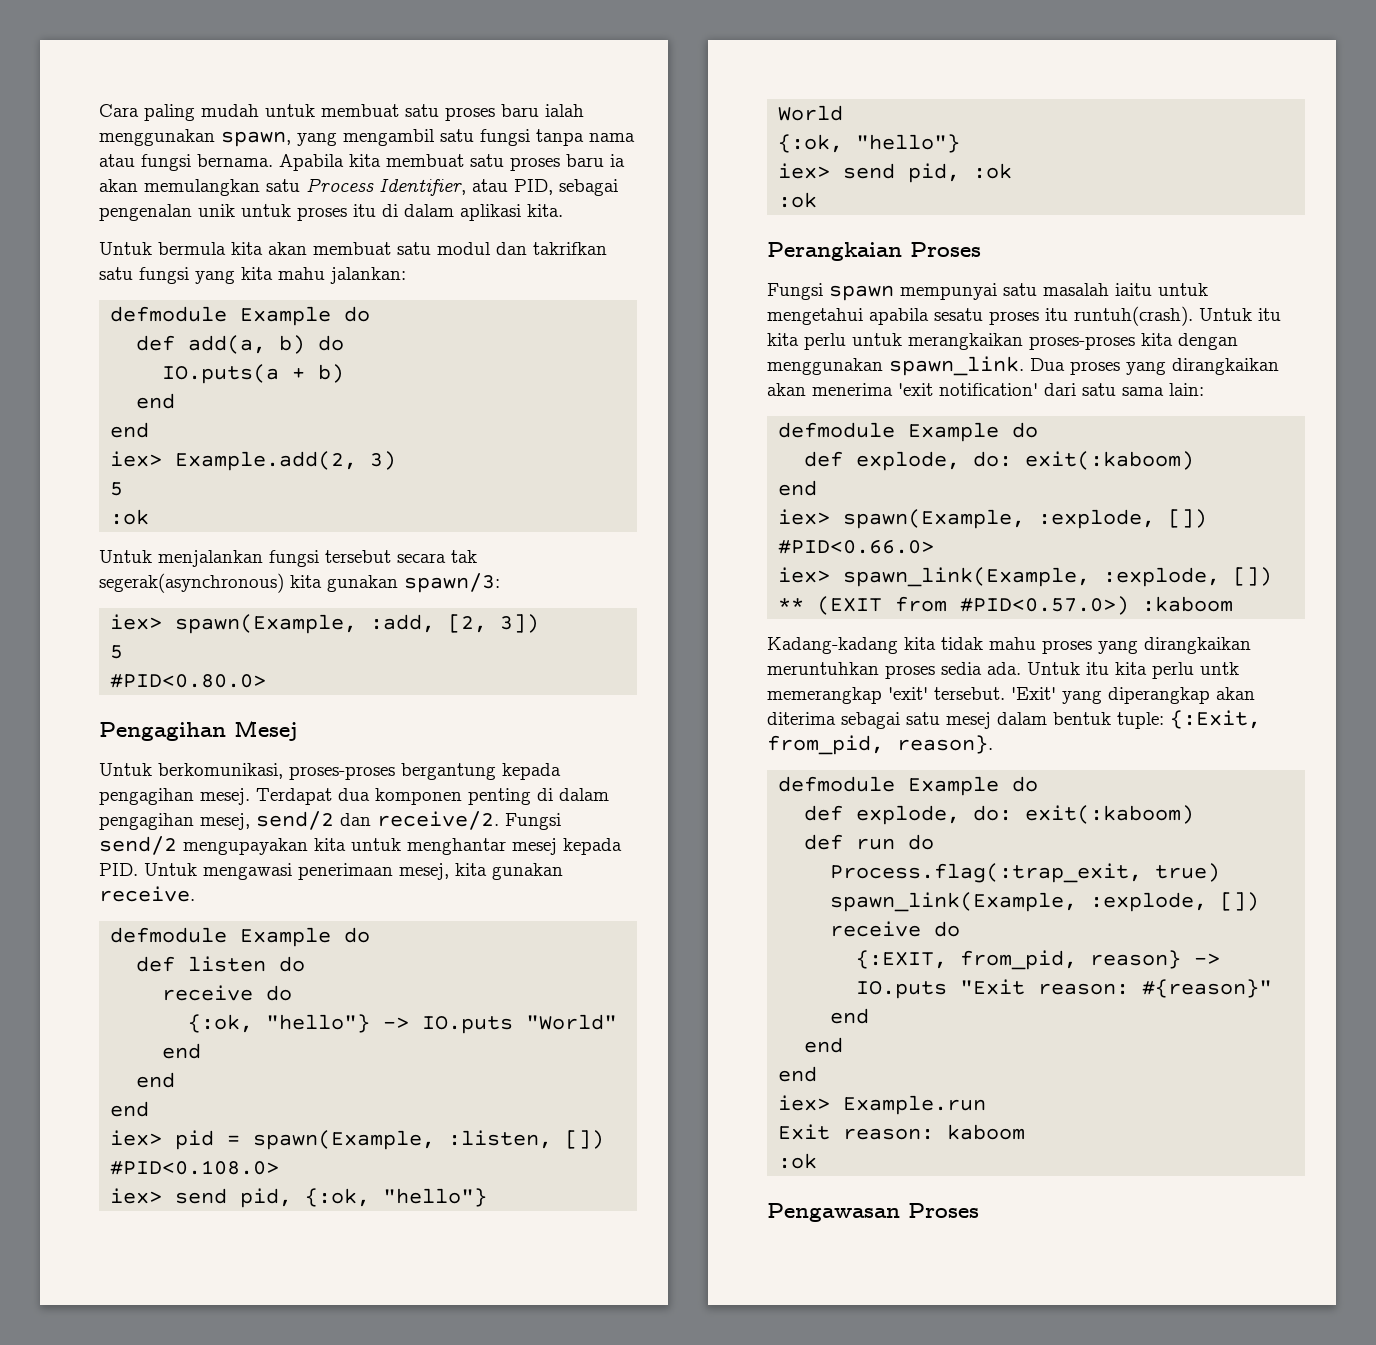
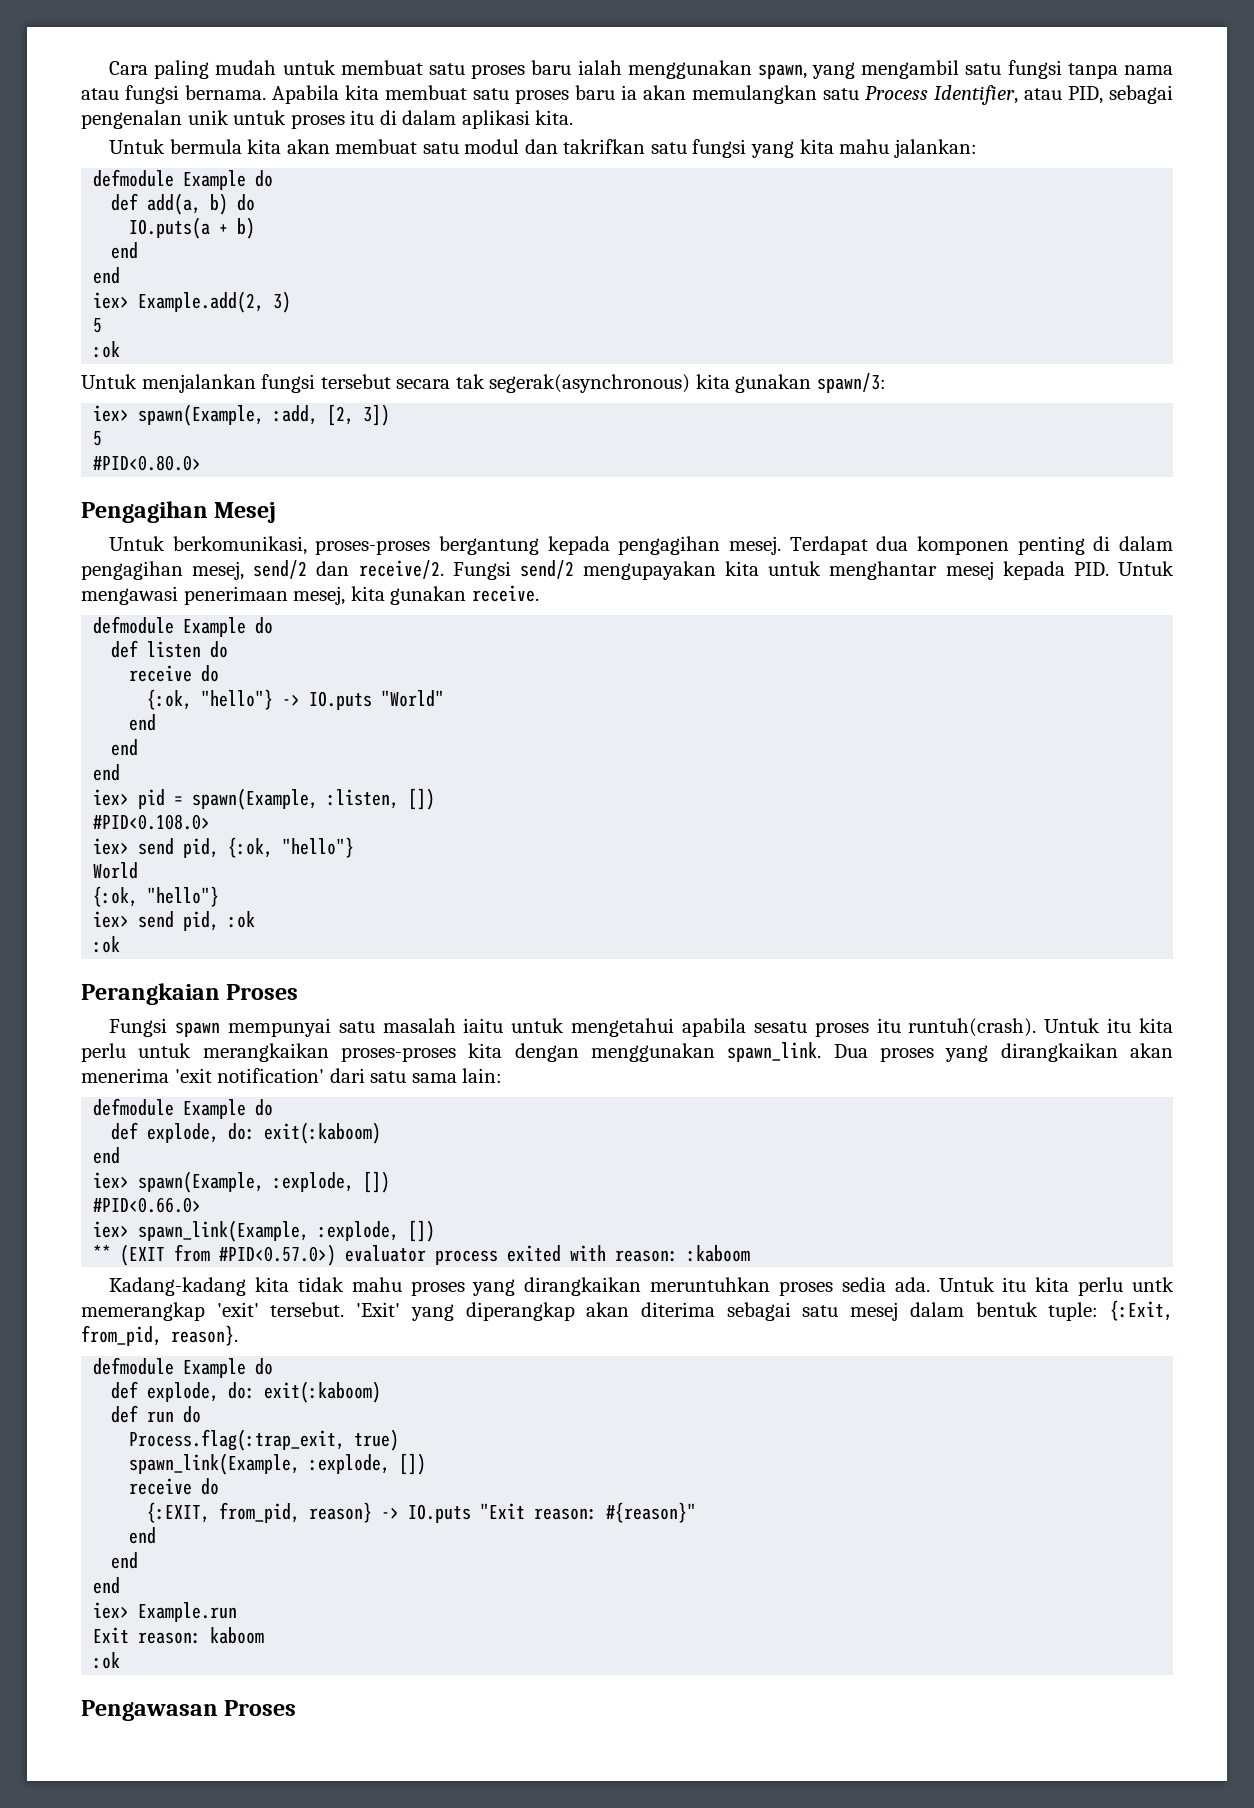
- ** (EXIT from #PID<0.57.0>) :kaboom
+ ** (EXIT from #PID<0.57.0>) evaluator process exited with reason: :kaboom

